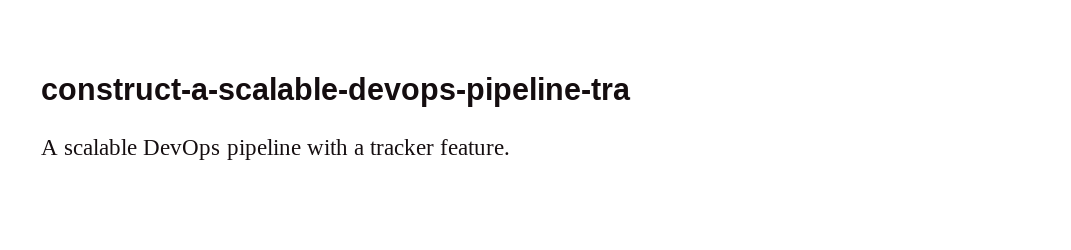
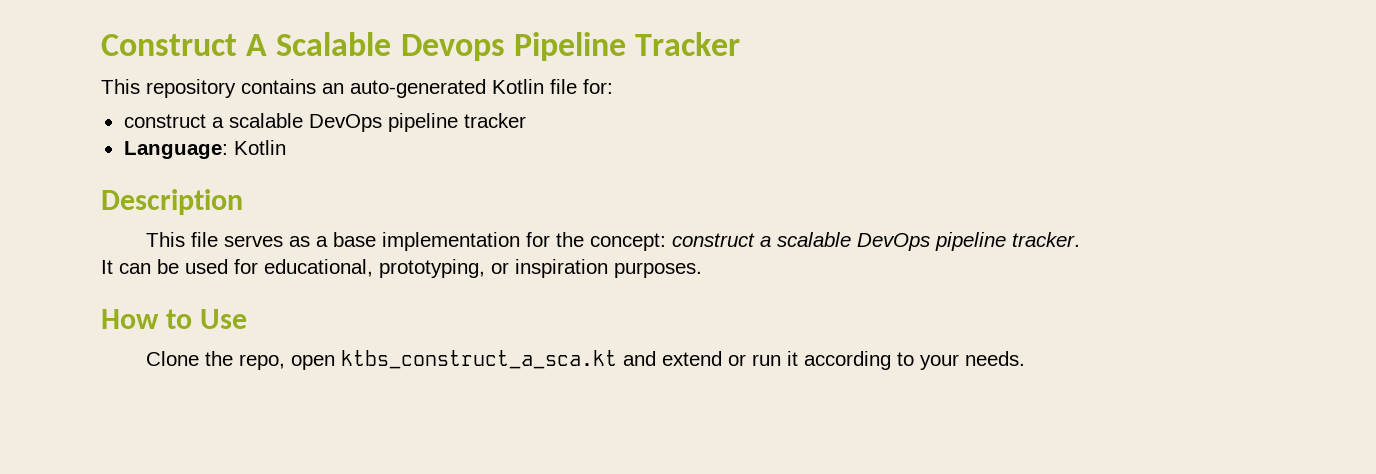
- construct-a-scalable-devops-pipeline-tra
- A scalable DevOps pipeline with a tracker feature.
+ Construct A Scalable Devops Pipeline Tracker
+ This repository contains an auto-generated Kotlin file for:
+ construct a scalable DevOps pipeline tracker
+ Language: Kotlin
+ Description
+ This file serves as a base implementation for the concept: construct a scalable DevOps pipeline tracker.
+ It can be used for educational, prototyping, or inspiration purposes.
+ How to Use
+ Clone the repo, open ktbs_construct_a_sca.kt and extend or run it according to your needs.

